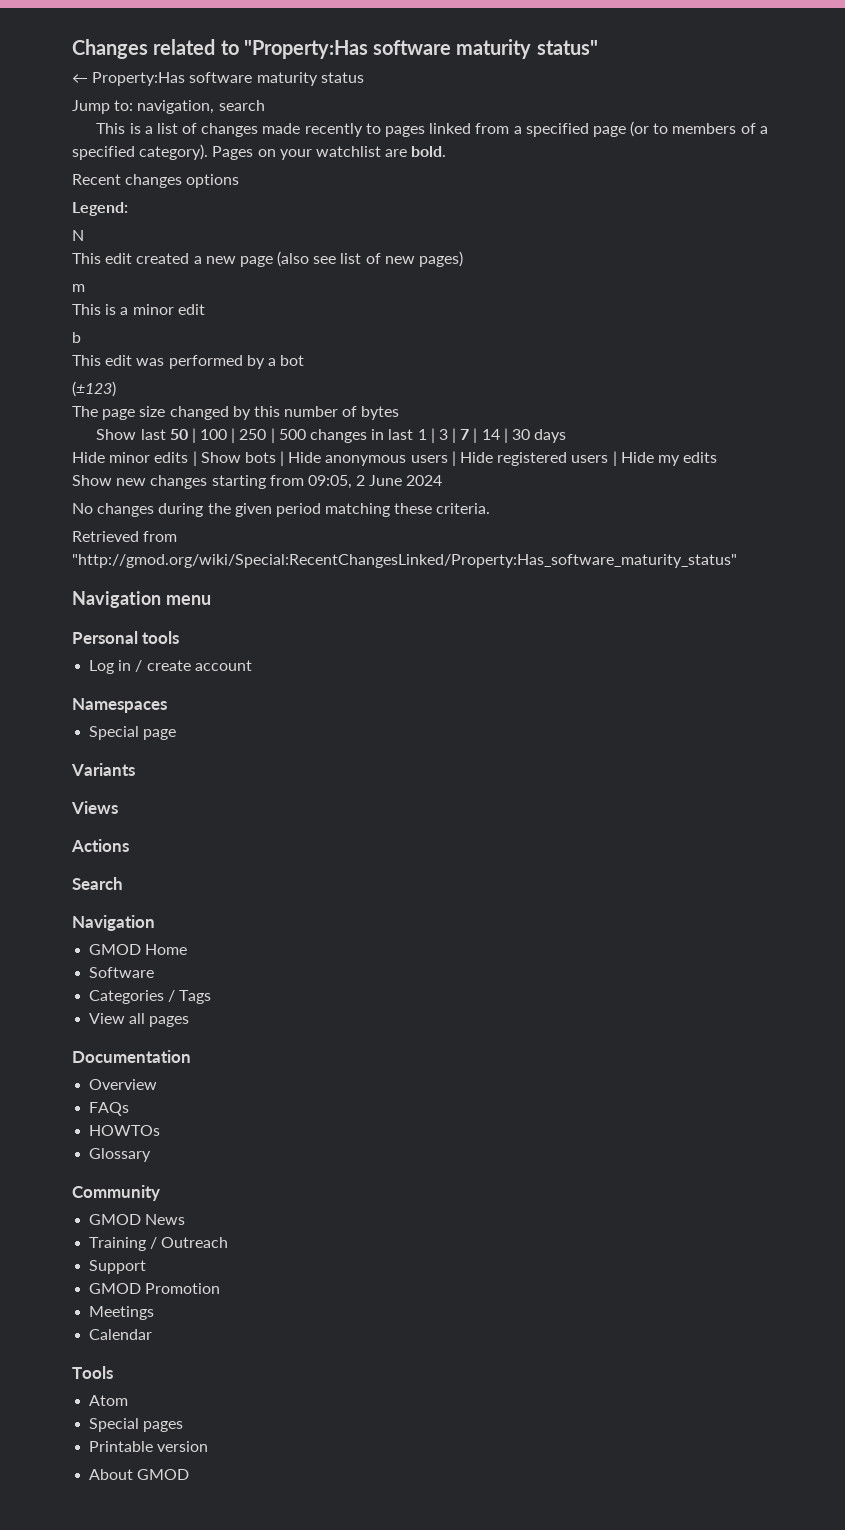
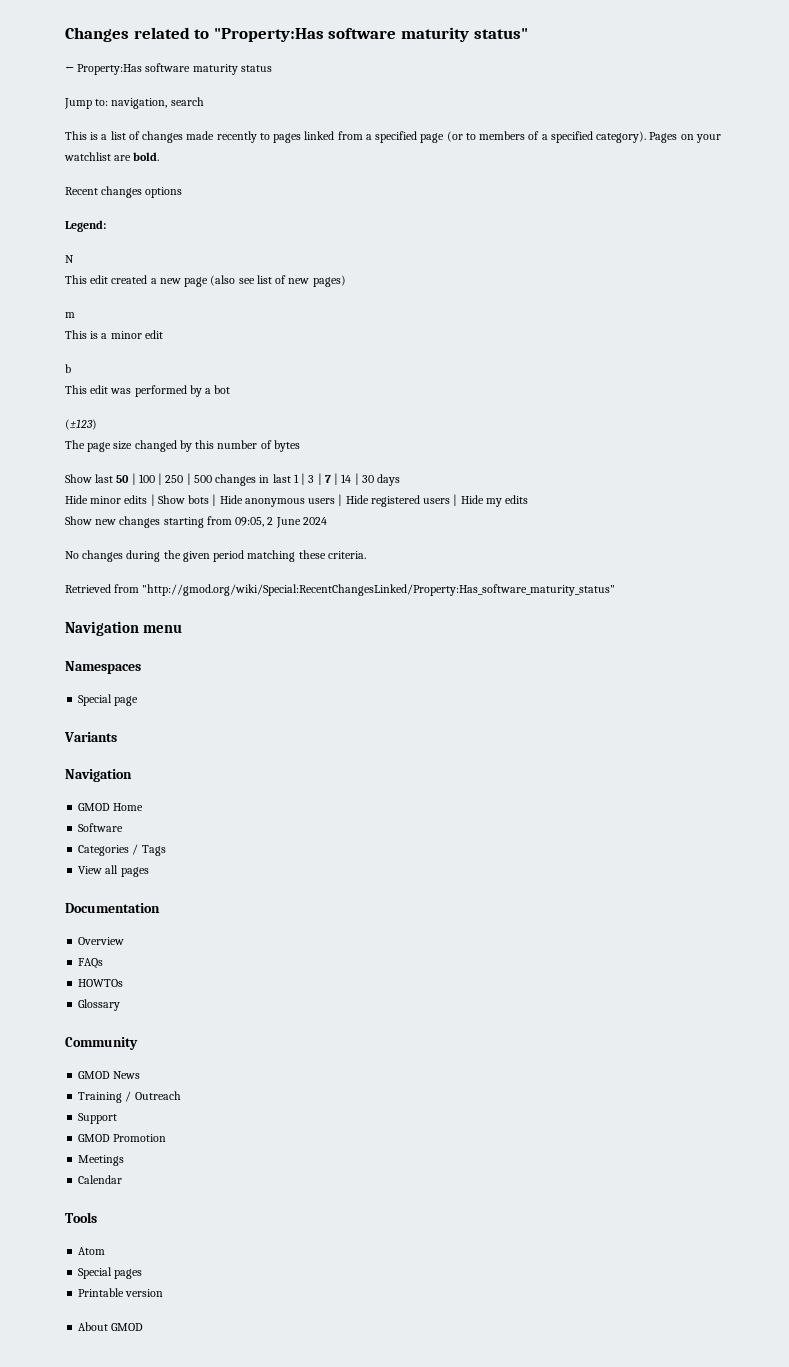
- Personal tools
- Log in / create account
- Views
- Actions
- Search

